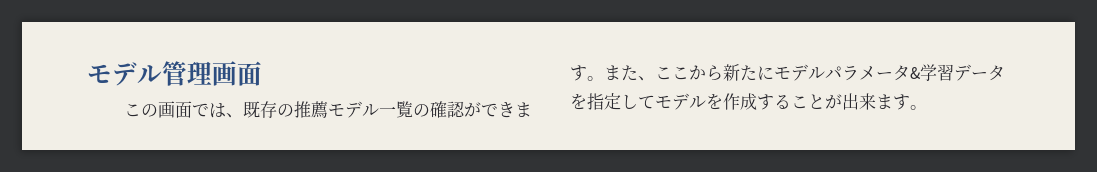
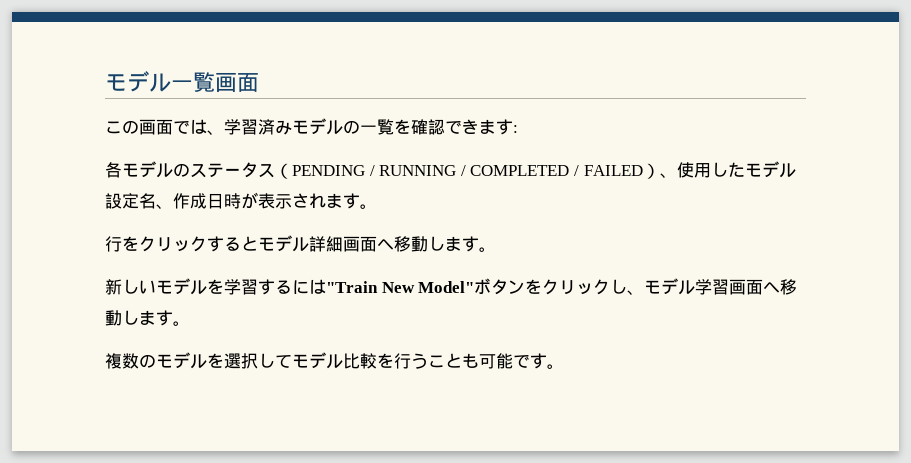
- モデル管理画面
+ モデル一覧画面
- この画面では、既存の推薦モデル一覧の確認ができます。また、ここから新たにモデルパラメータ&学習データを指定してモデルを作成することが出来ます。
+ この画面では、学習済みモデルの一覧を確認できます:
+ 各モデルのステータス（PENDING / RUNNING / COMPLETED / FAILED）、使用したモデル設定名、作成日時が表示されます。
+ 行をクリックするとモデル詳細画面へ移動します。
+ 新しいモデルを学習するには"Train New Model"ボタンをクリックし、モデル学習画面へ移動します。
+ 複数のモデルを選択してモデル比較を行うことも可能です。

